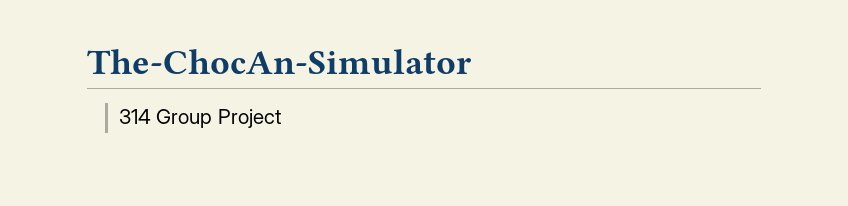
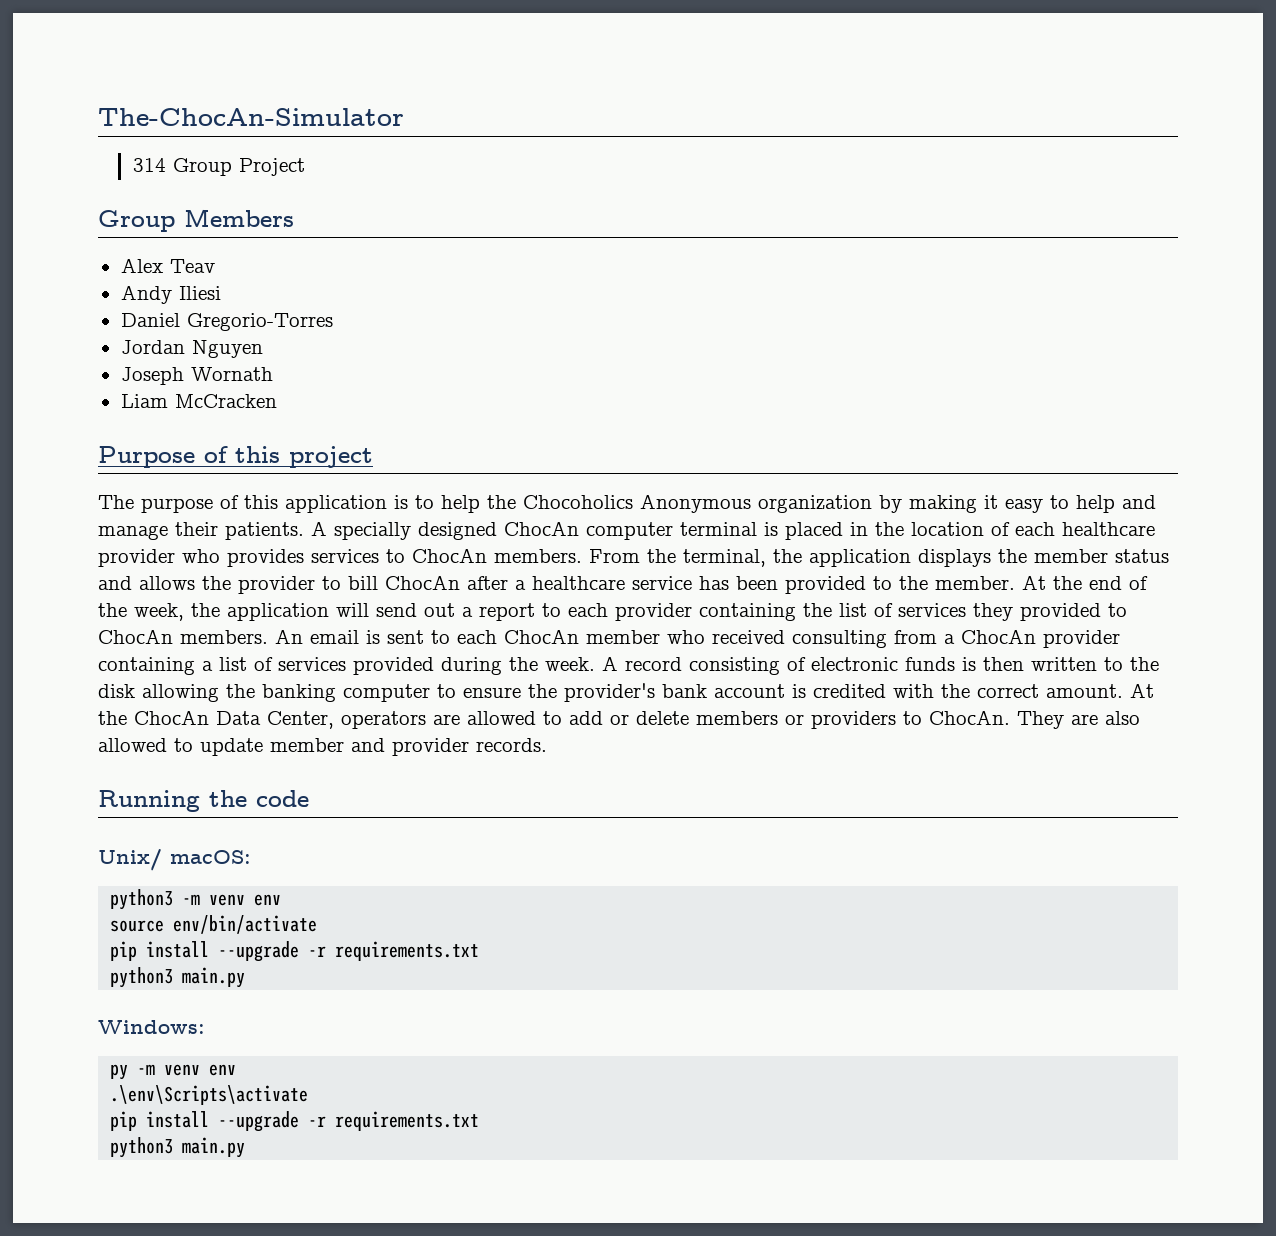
+ Group Members
+ Alex Teav
+ Andy Iliesi
+ Daniel Gregorio-Torres
+ Jordan Nguyen
+ Joseph Wornath
+ Liam McCracken
+ Purpose of this project
+ The purpose of this application is to help the Chocoholics Anonymous organization by making it easy to help and manage their patients. A specially designed ChocAn computer terminal is placed in the location of each healthcare provider who provides services to ChocAn members. From the terminal, the application displays the member status and allows the provider to bill ChocAn after a healthcare service has been provided to the member. At the end of the week, the application will send out a report to each provider containing the list of services they provided to ChocAn members. An email is sent to each ChocAn member who received consulting from a ChocAn provider containing a list of services provided during the week. A record consisting of electronic funds is then written to the disk allowing the banking computer to ensure the provider's bank account is credited with the correct amount. At the ChocAn Data Center, operators are allowed to add or delete members or providers to ChocAn. They are also allowed to update member and provider records.
+ Running the code
+ Unix/ macOS:
+ python3 -m venv env
+ source env/bin/activate
+ pip install --upgrade -r requirements.txt
+ python3 main.py
+ Windows:
+ py -m venv env
+ .\env\Scripts\activate
+ pip install --upgrade -r requirements.txt
+ python3 main.py

